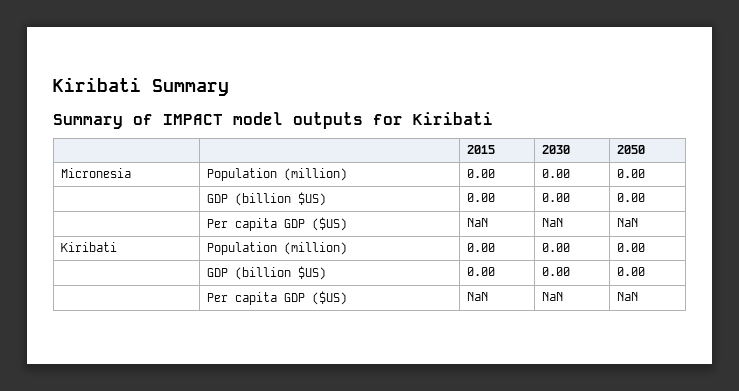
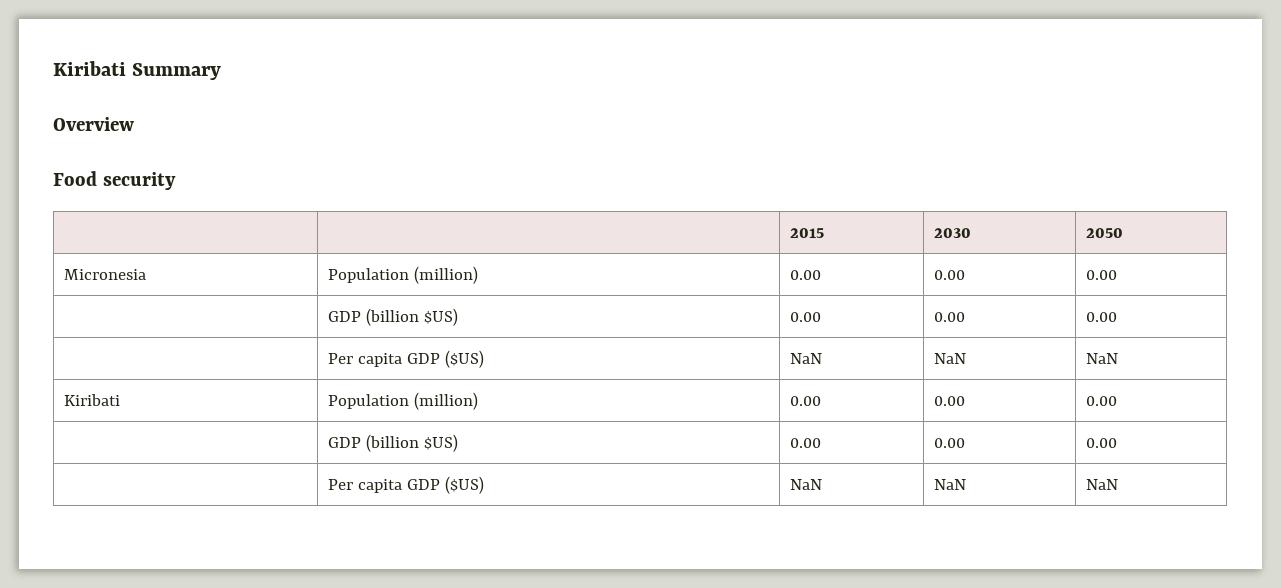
- Summary of IMPACT model outputs for Kiribati
+ Overview
+ Food security

